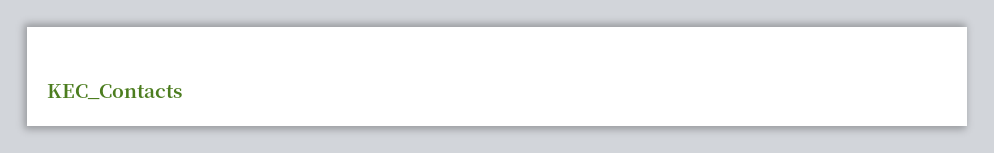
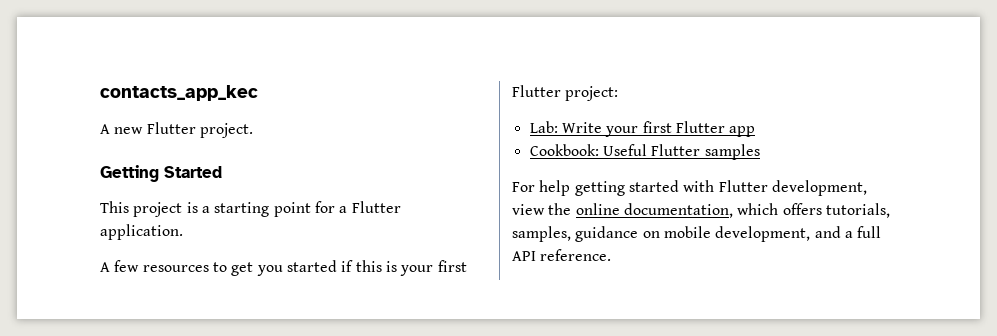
- KEC_Contacts
+ contacts_app_kec
+ A new Flutter project.
+ Getting Started
+ This project is a starting point for a Flutter application.
+ A few resources to get you started if this is your first Flutter project:
+ Lab: Write your first Flutter app
+ Cookbook: Useful Flutter samples
+ For help getting started with Flutter development, view the online documentation, which offers tutorials, samples, guidance on mobile development, and a full API reference.

